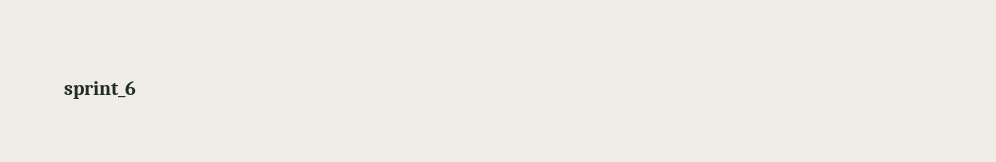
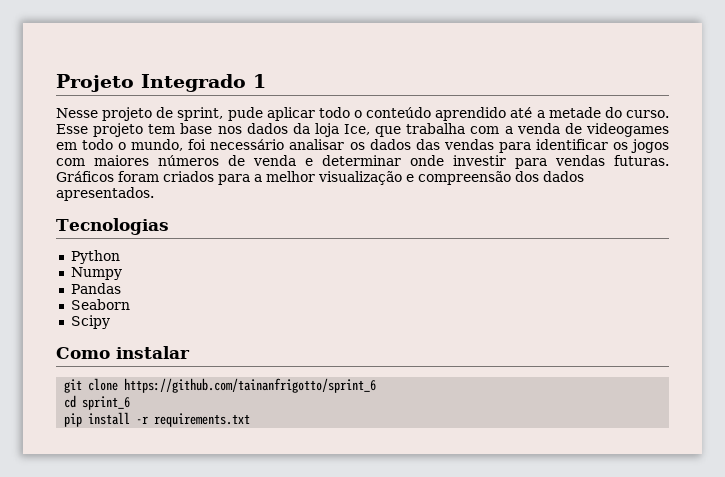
- sprint_6
+ Projeto Integrado 1
+ Nesse projeto de sprint, pude aplicar todo o conteúdo aprendido até a metade do curso. Esse projeto tem base nos dados da loja Ice, que trabalha com a venda de videogames em todo o mundo, foi necessário analisar os dados das vendas para identificar os jogos com maiores números de venda e determinar onde investir para vendas futuras. Gráficos foram criados para a melhor visualização e compreensão dos dados apresentados.
+ Tecnologias
+ Python
+ Numpy
+ Pandas
+ Seaborn
+ Scipy
+ Como instalar
+ git clone https://github.com/tainanfrigotto/sprint_6
+ cd sprint_6
+ pip install -r requirements.txt

